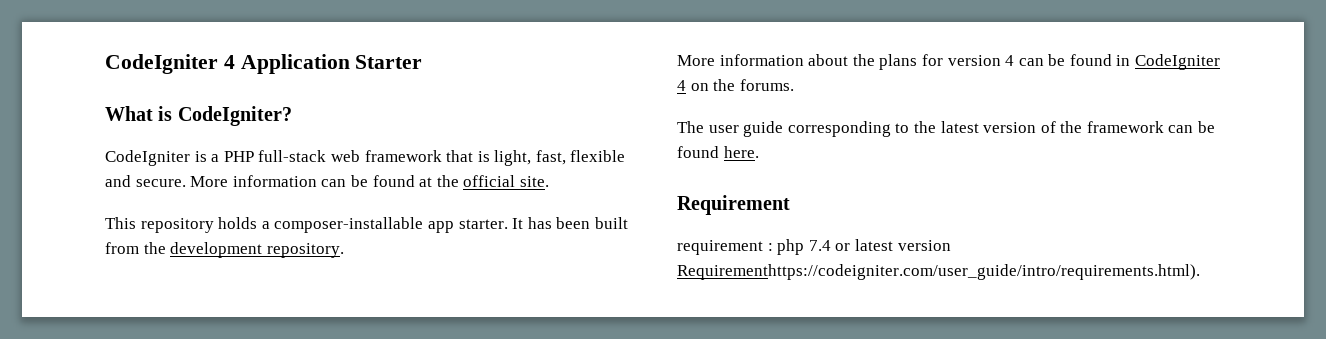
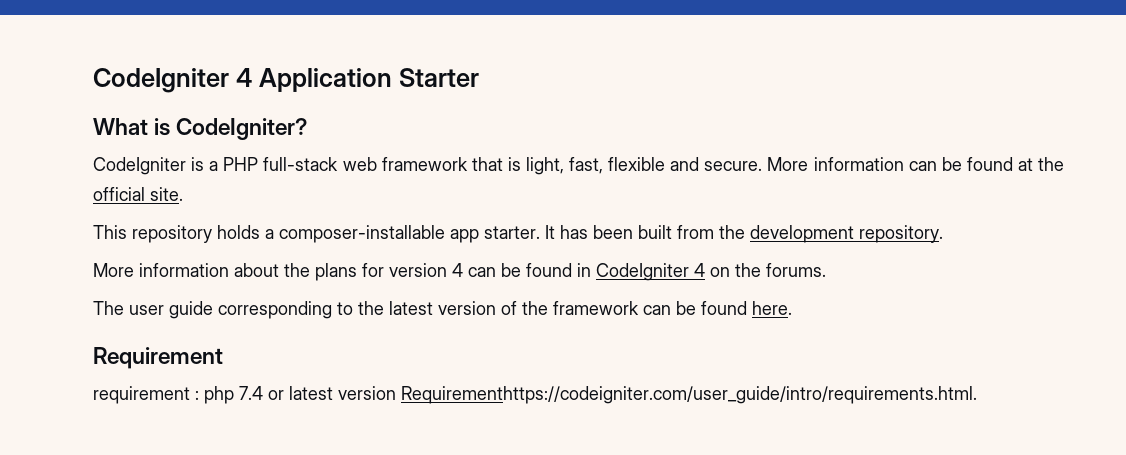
- requirement : php 7.4 or latest version Requirementhttps://codeigniter.com/user_guide/intro/requirements.html).
+ requirement : php 7.4 or latest version Requirementhttps://codeigniter.com/user_guide/intro/requirements.html.

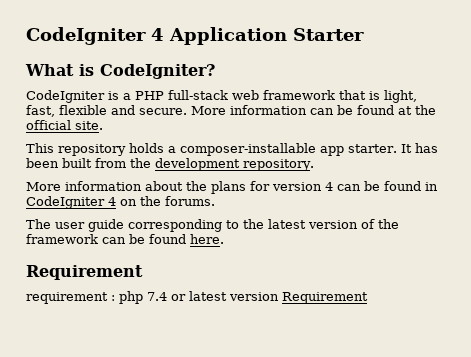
- requirement : php 7.4 or latest version Requirementhttps://codeigniter.com/user_guide/intro/requirements.html.
+ requirement : php 7.4 or latest version Requirement

